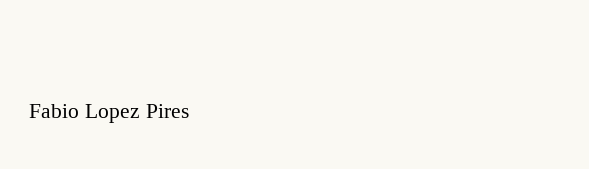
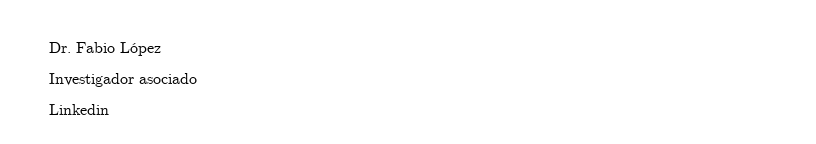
- Fabio Lopez Pires
+ Dr. Fabio López
+ Investigador asociado
+ Linkedin

